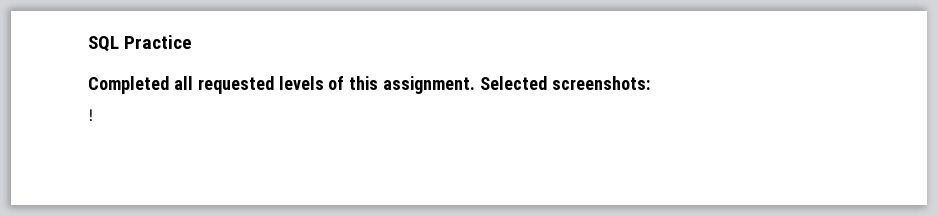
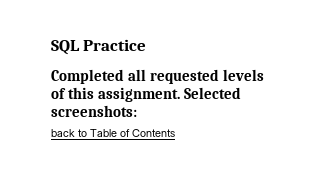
- !
+ back to Table of Contents

